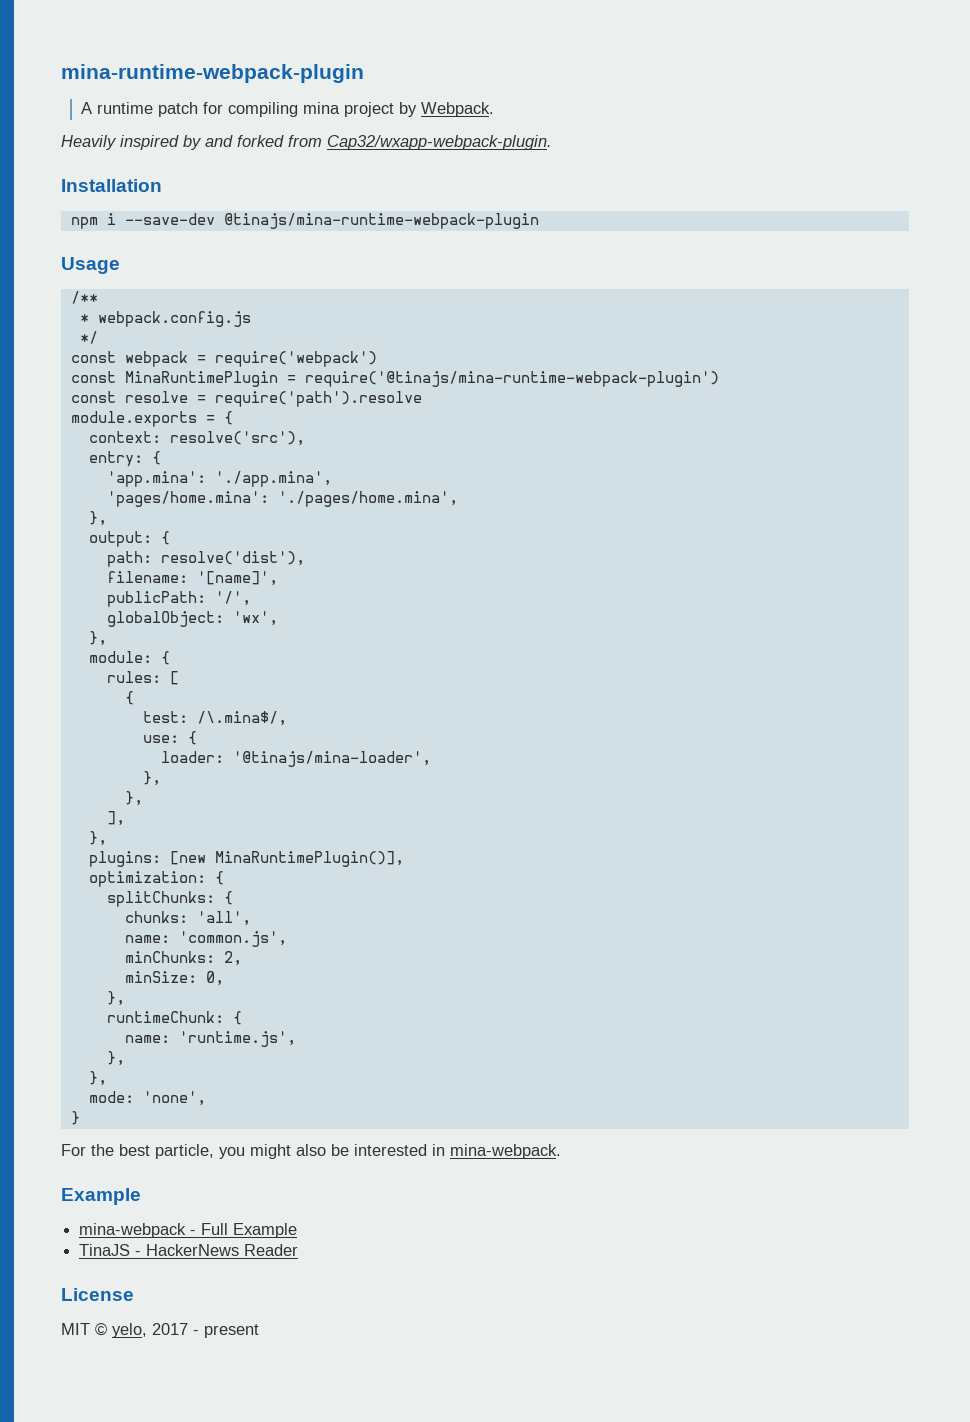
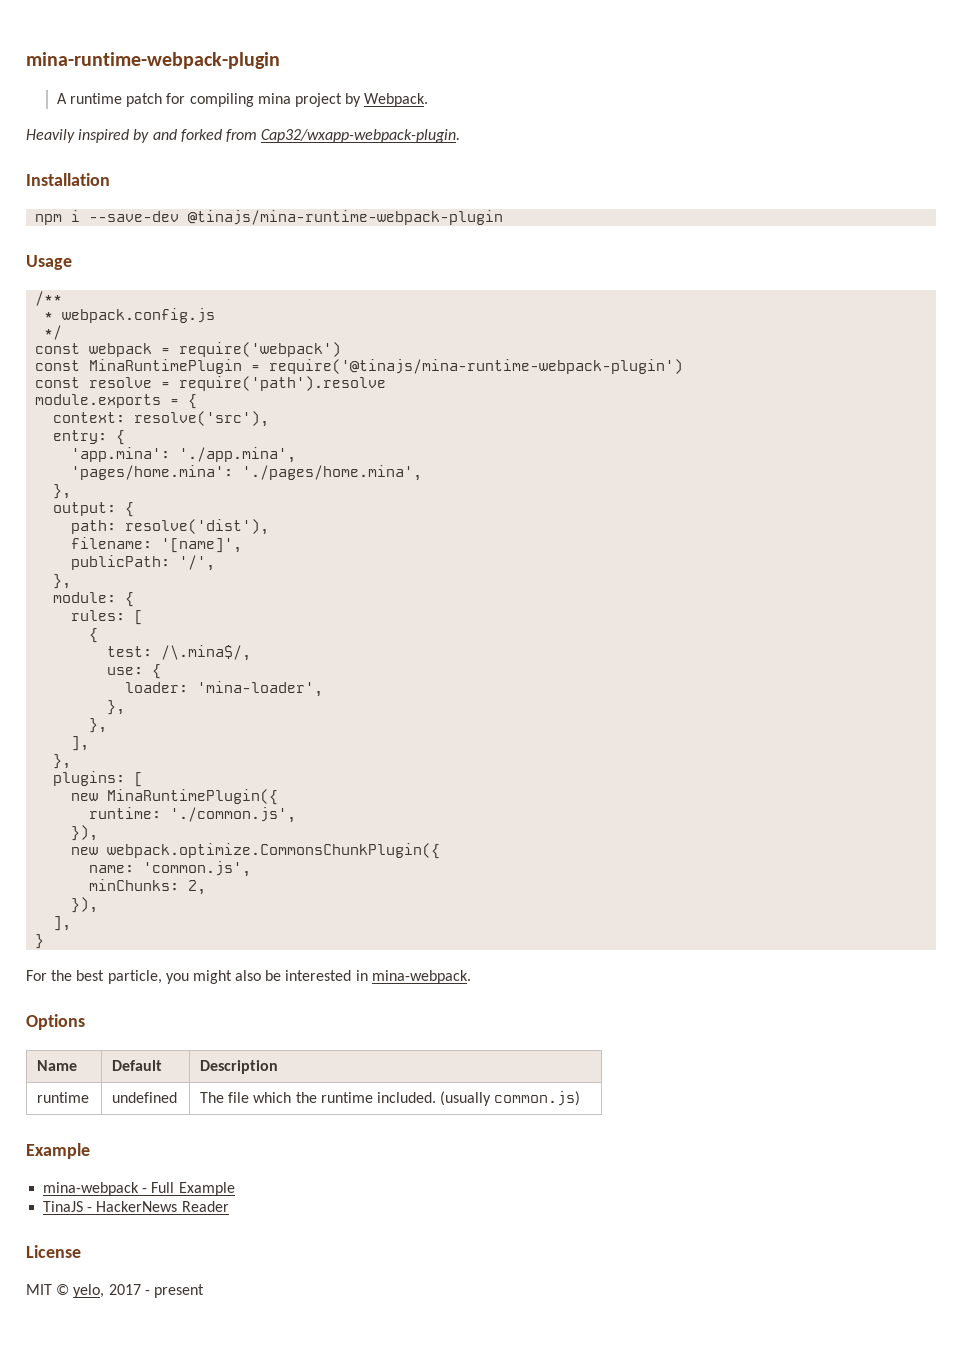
- globalObject: 'wx',
- loader: '@tinajs/mina-loader',
+ loader: 'mina-loader',
- plugins: [new MinaRuntimePlugin()],
- optimization: {
- splitChunks: {
- chunks: 'all',
+ plugins: [
+ new MinaRuntimePlugin({
+ runtime: './common.js',
+ }),
+ new webpack.optimize.CommonsChunkPlugin({
  name: 'common.js',
  minChunks: 2,
- minSize: 0,
- },
- runtimeChunk: {
- name: 'runtime.js',
- },
- },
- mode: 'none',
+ }),
+ ],
+ Options
+ Name | Default | Description
+ runtime | undefined | The file which the runtime included. (usually common.js)

